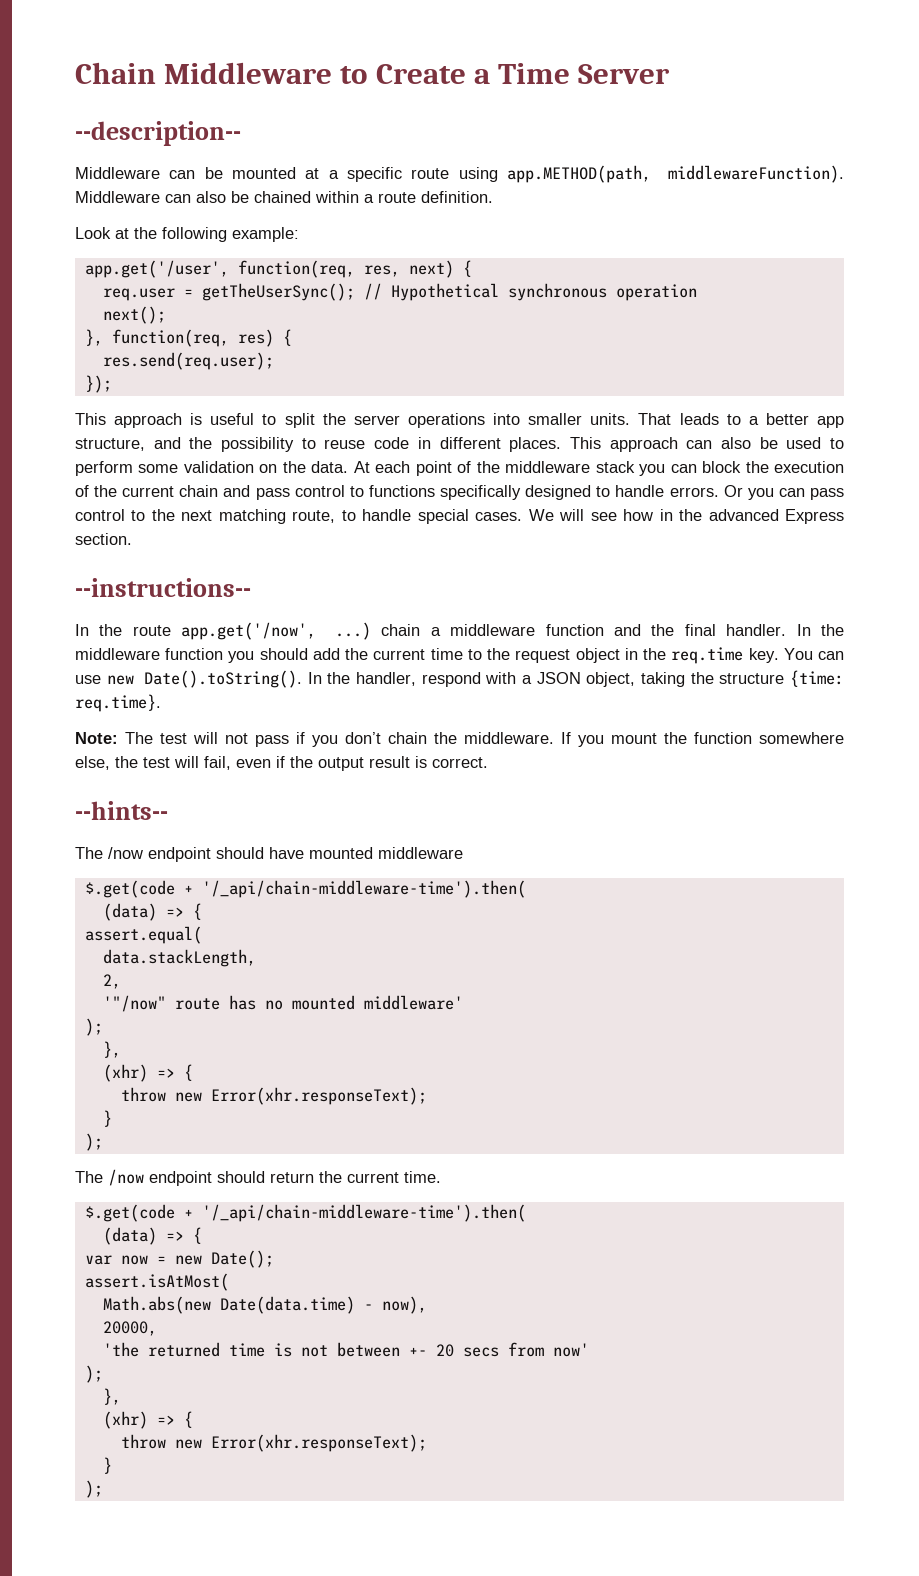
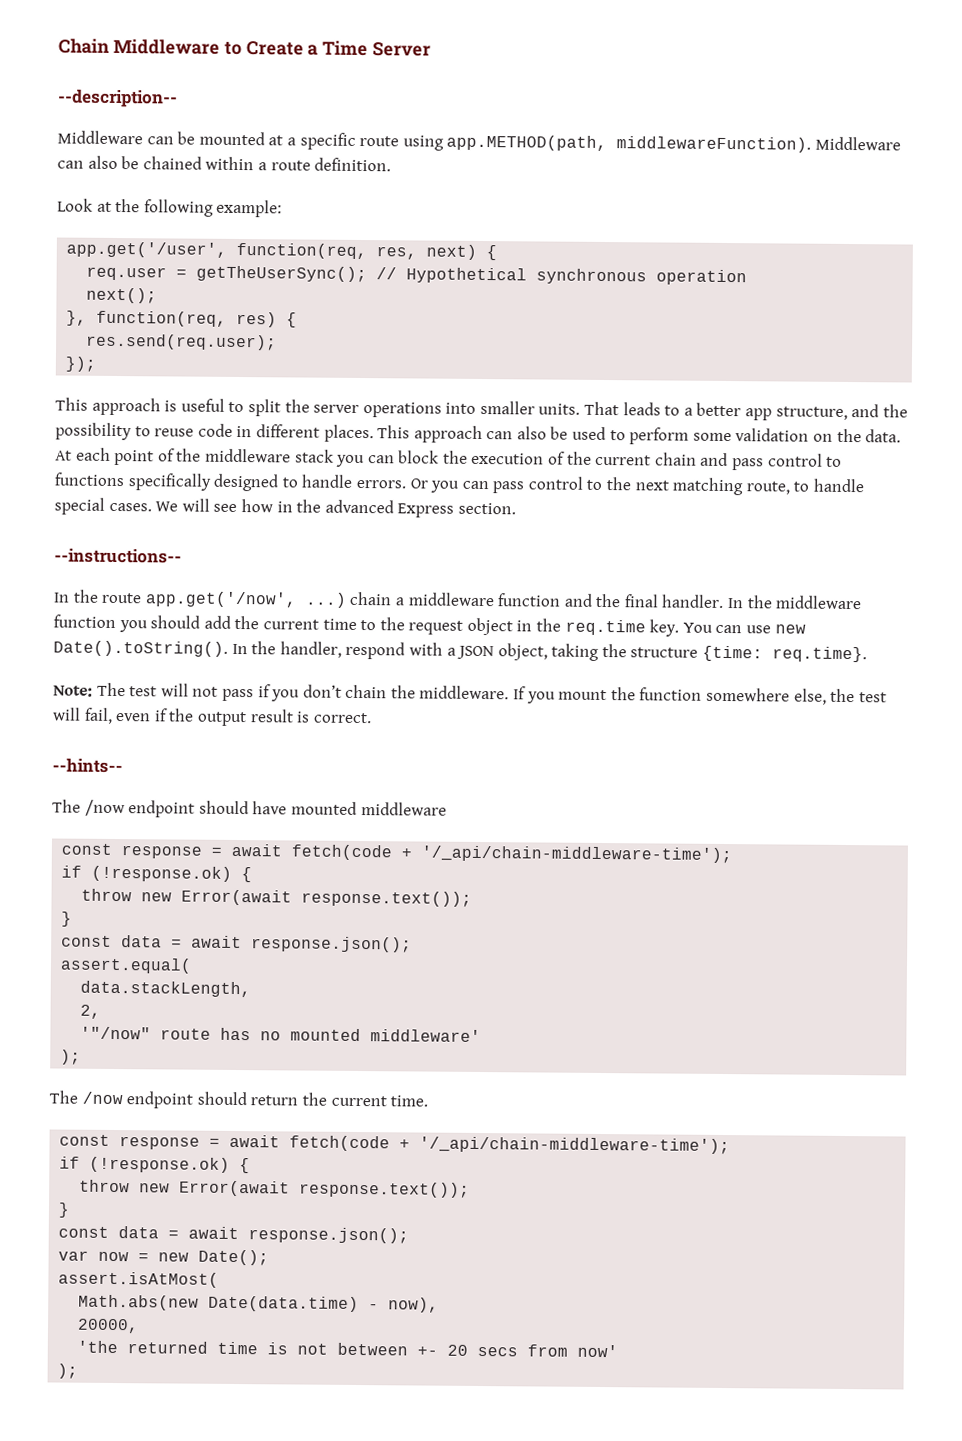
  The /now endpoint should have mounted middleware
- $.get(code + '/_api/chain-middleware-time').then(
- (data) => {
+ const response = await fetch(code + '/_api/chain-middleware-time');
+ if (!response.ok) {
+ throw new Error(await response.text());
+ }
+ const data = await response.json();
  '"/now" route has no mounted middleware'
- );
- },
- (xhr) => {
- throw new Error(xhr.responseText);
- }
  The /now endpoint should return the current time.
- $.get(code + '/_api/chain-middleware-time').then(
- (data) => {
+ const response = await fetch(code + '/_api/chain-middleware-time');
+ if (!response.ok) {
+ throw new Error(await response.text());
+ }
+ const data = await response.json();
  'the returned time is not between +- 20 secs from now'
- );
- },
- (xhr) => {
- throw new Error(xhr.responseText);
- }

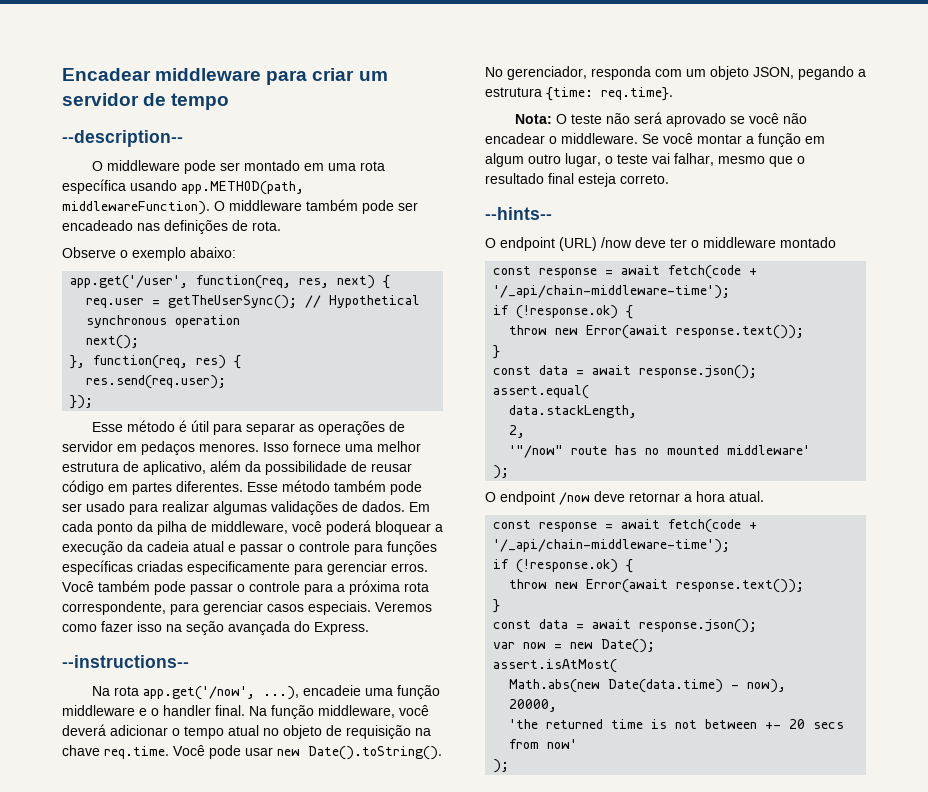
- Chain Middleware to Create a Time Server
+ Encadear middleware para criar um servidor de tempo
  --description--
- Middleware can be mounted at a specific route using app.METHOD(path, middlewareFunction). Middleware can also be chained within a route definition.
- Look at the following example:
+ O middleware pode ser montado em uma rota específica usando app.METHOD(path, middlewareFunction). O middleware também pode ser encadeado nas definições de rota.
+ Observe o exemplo abaixo:
- This approach is useful to split the server operations into smaller units. That leads to a better app structure, and the possibility to reuse code in different places. This approach can also be used to perform some validation on the data. At each point of the middleware stack you can block the execution of the current chain and pass control to functions specifically designed to handle errors. Or you can pass control to the next matching route, to handle special cases. We will see how in the advanced Express section.
+ Esse método é útil para separar as operações de servidor em pedaços menores. Isso fornece uma melhor estrutura de aplicativo, além da possibilidade de reusar código em partes diferentes. Esse método também pode ser usado para realizar algumas validações de dados. Em cada ponto da pilha de middleware, você poderá bloquear a execução da cadeia atual e passar o controle para funções específicas criadas especificamente para gerenciar erros. Você também pode passar o controle para a próxima rota correspondente, para gerenciar casos especiais. Veremos como fazer isso na seção avançada do Express.
  --instructions--
- In the route app.get('/now', ...) chain a middleware function and the final handler. In the middleware function you should add the current time to the request object in the req.time key. You can use new Date().toString(). In the handler, respond with a JSON object, taking the structure {time: req.time}.
- Note: The test will not pass if you don’t chain the middleware. If you mount the function somewhere else, the test will fail, even if the output result is correct.
+ Na rota app.get('/now', ...), encadeie uma função middleware e o handler final. Na função middleware, você deverá adicionar o tempo atual no objeto de requisição na chave req.time. Você pode usar new Date().toString(). No gerenciador, responda com um objeto JSON, pegando a estrutura {time: req.time}.
+ Nota: O teste não será aprovado se você não encadear o middleware. Se você montar a função em algum outro lugar, o teste vai falhar, mesmo que o resultado final esteja correto.
  --hints--
- The /now endpoint should have mounted middleware
+ O endpoint (URL) /now deve ter o middleware montado
- The /now endpoint should return the current time.
+ O endpoint /now deve retornar a hora atual.

